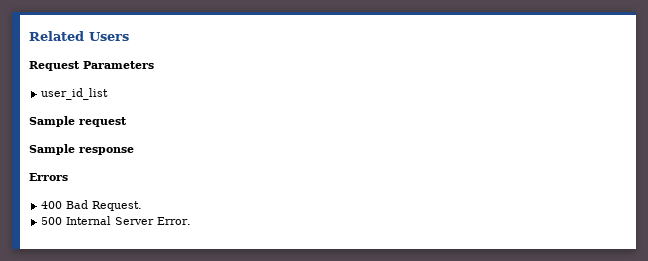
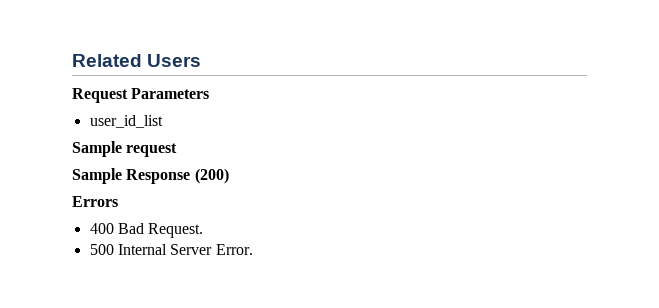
- Sample response
+ Sample Response (200)

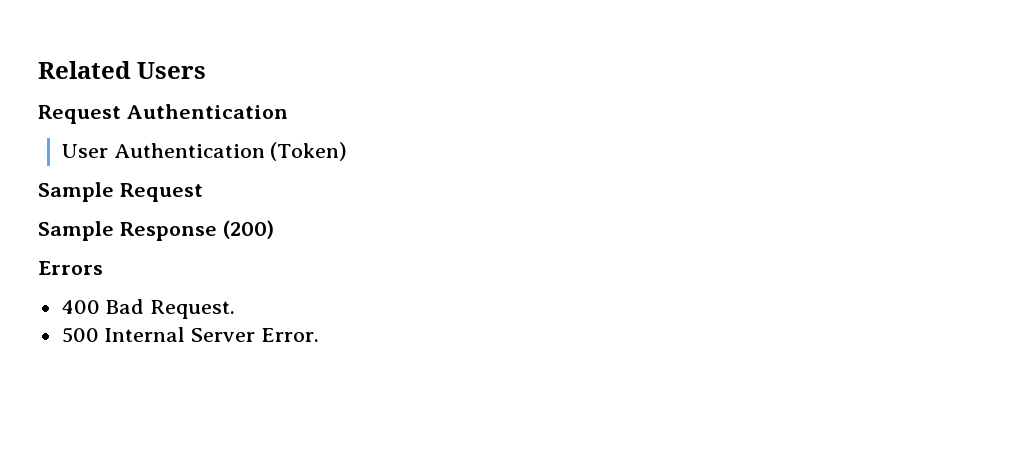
- Request Parameters
- user_id_list
- Sample request
+ Request Authentication
+ User Authentication (Token)
+ Sample Request

